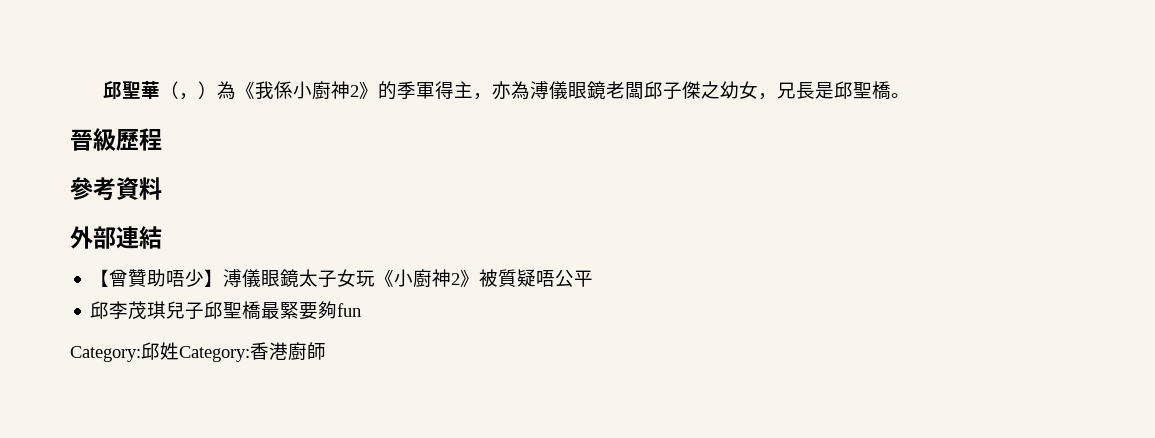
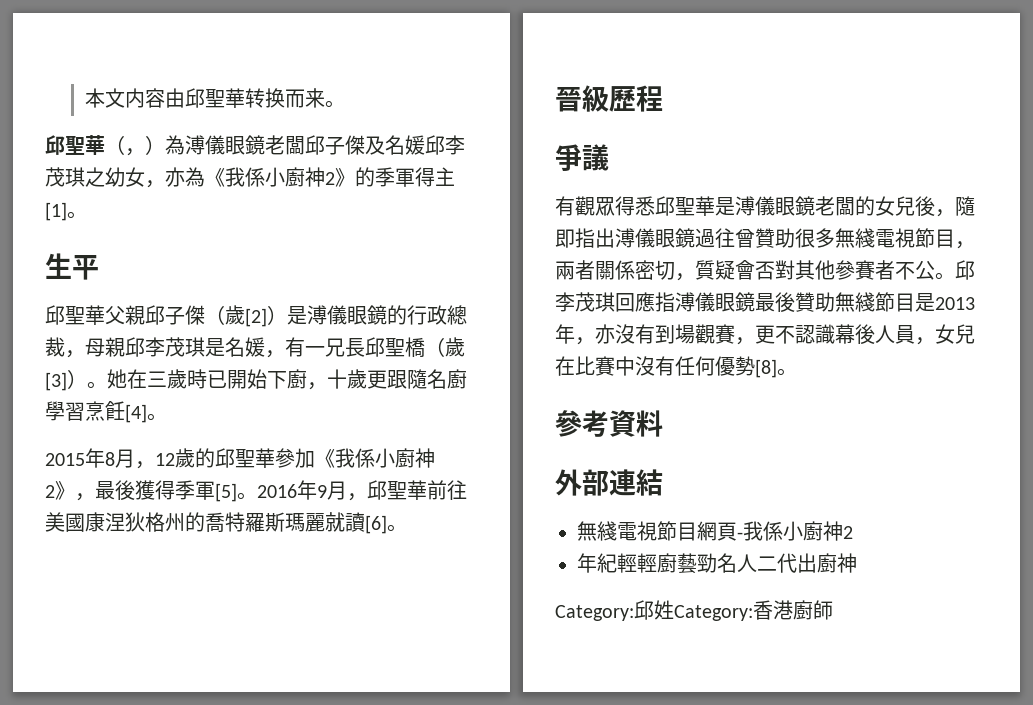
- 邱聖華（，）為《我係小廚神2》的季軍得主，亦為溥儀眼鏡老闆邱子傑之幼女，兄長是邱聖橋。
+ 本文内容由邱聖華转换而来。
+ 邱聖華（，）為溥儀眼鏡老闆邱子傑及名媛邱李茂琪之幼女，亦為《我係小廚神2》的季軍得主[1]。
+ 生平
+ 邱聖華父親邱子傑（歲[2]）是溥儀眼鏡的行政總裁，母親邱李茂琪是名媛，有一兄長邱聖橋（歲[3]）。她在三歲時已開始下廚，十歲更跟隨名廚學習烹飪[4]。
+ 2015年8月，12歲的邱聖華參加《我係小廚神2》，最後獲得季軍[5]。2016年9月，邱聖華前往美國康涅狄格州的喬特羅斯瑪麗就讀[6]。
  晉級歷程
+ 爭議
+ 有觀眾得悉邱聖華是溥儀眼鏡老闆的女兒後，隨即指出溥儀眼鏡過往曾贊助很多無綫電視節目，兩者關係密切，質疑會否對其他參賽者不公。邱李茂琪回應指溥儀眼鏡最後贊助無綫節目是2013年，亦沒有到場觀賽，更不認識幕後人員，女兒在比賽中沒有任何優勢[8]。
- 【曾贊助唔少】溥儀眼鏡太子女玩《小廚神2》被質疑唔公平
- 邱李茂琪兒子邱聖橋最緊要夠fun
+ 無綫電視節目網頁-我係小廚神2
+ 年紀輕輕廚藝勁名人二代出廚神

